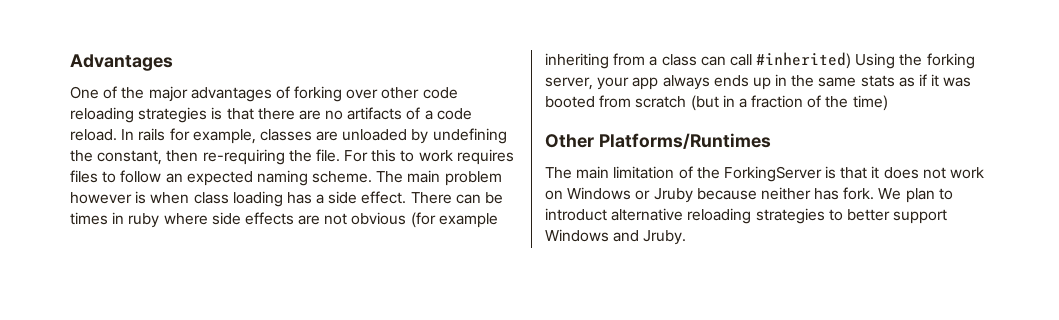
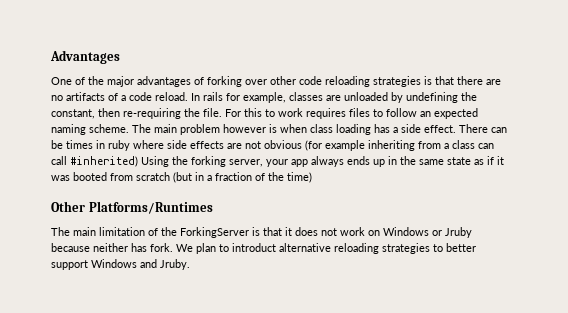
- There can be times in ruby where side effects are not obvious (for example inheriting from a class can call #inherited) Using the forking server, your app always ends up in the same stats as if it was booted from scratch (but in a fraction of the time)
+ There can be times in ruby where side effects are not obvious (for example inheriting from a class can call #inherited) Using the forking server, your app always ends up in the same state as if it was booted from scratch (but in a fraction of the time)

